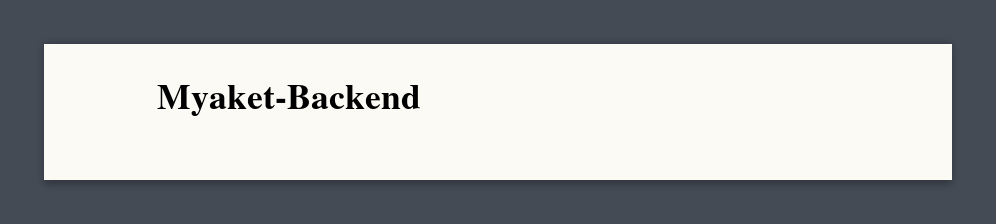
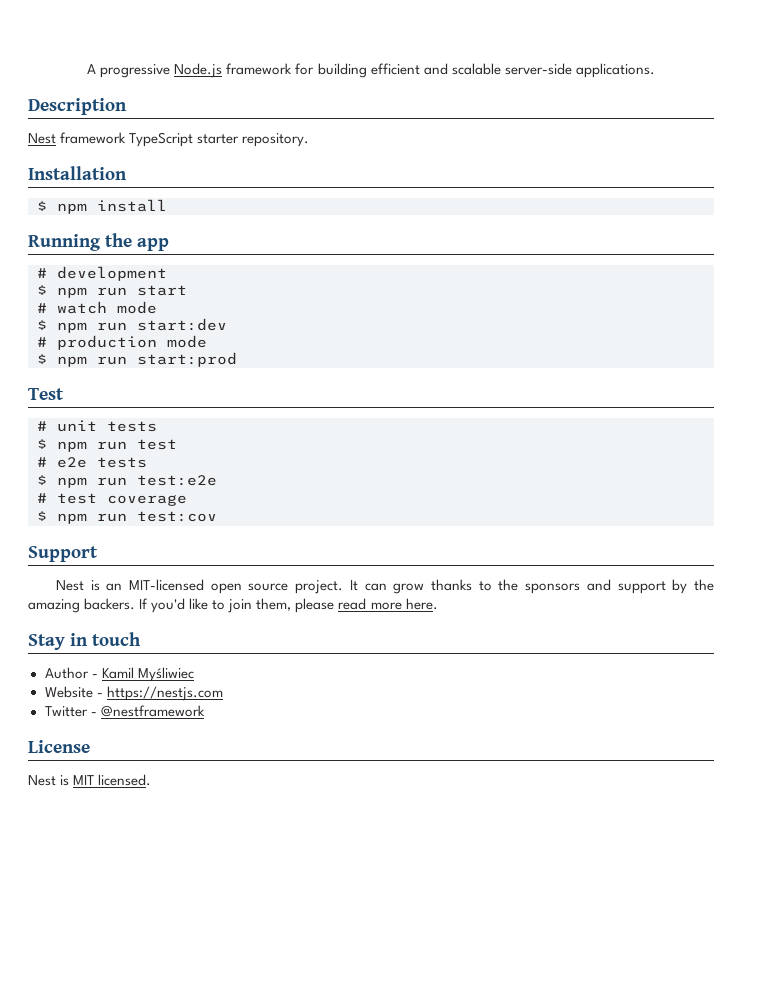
- Myaket-Backend
+ A progressive Node.js framework for building efficient and scalable server-side applications.
+ Description
+ Nest framework TypeScript starter repository.
+ Installation
+ $ npm install
+ Running the app
+ # development
+ $ npm run start
+ # watch mode
+ $ npm run start:dev
+ # production mode
+ $ npm run start:prod
+ Test
+ # unit tests
+ $ npm run test
+ # e2e tests
+ $ npm run test:e2e
+ # test coverage
+ $ npm run test:cov
+ Support
+ Nest is an MIT-licensed open source project. It can grow thanks to the sponsors and support by the amazing backers. If you'd like to join them, please read more here.
+ Stay in touch
+ Author - Kamil Myśliwiec
+ Website - https://nestjs.com
+ Twitter - @nestframework
+ License
+ Nest is MIT licensed.

